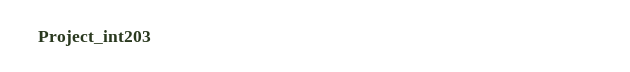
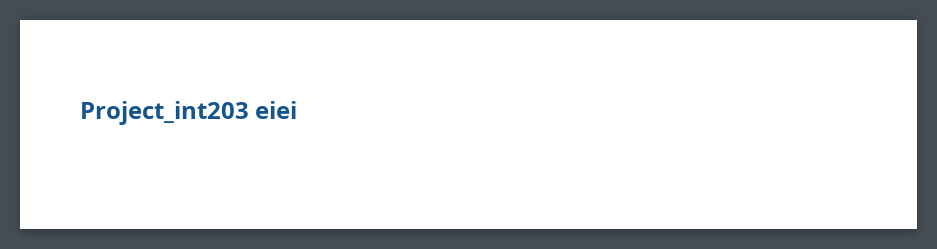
- Project_int203
+ Project_int203 eiei

